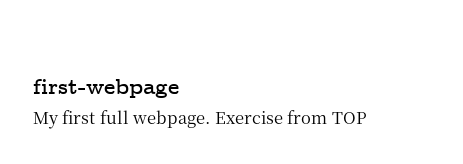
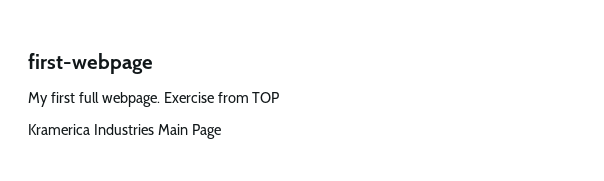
+ Kramerica Industries Main Page

